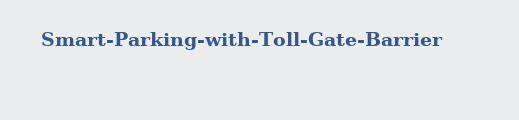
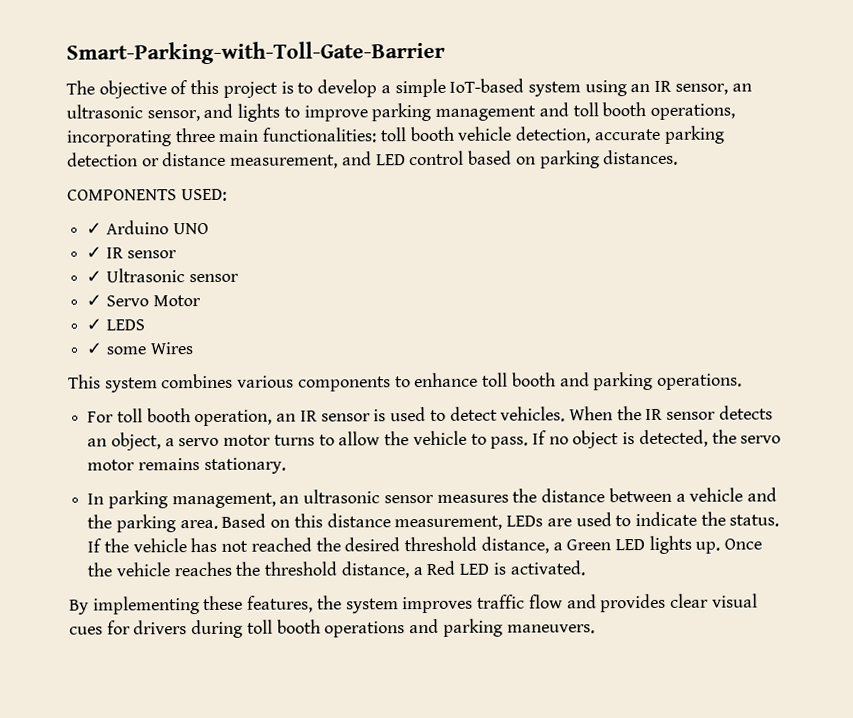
+ The objective of this project is to develop a simple IoT-based system using an IR sensor, an ultrasonic sensor, and lights to improve parking management and toll booth operations, incorporating three main functionalities: toll booth vehicle detection, accurate parking detection or distance measurement, and LED control based on parking distances.
+ COMPONENTS USED:
+ ✓ Arduino UNO
+ ✓ IR sensor
+ ✓ Ultrasonic sensor
+ ✓ Servo Motor
+ ✓ LEDS
+ ✓ some Wires
+ This system combines various components to enhance toll booth and parking operations.
+ For toll booth operation, an IR sensor is used to detect vehicles. When the IR sensor detects an object, a servo motor turns to allow the vehicle to pass. If no object is detected, the servo motor remains stationary.
+ In parking management, an ultrasonic sensor measures the distance between a vehicle and the parking area. Based on this distance measurement, LEDs are used to indicate the status. If the vehicle has not reached the desired threshold distance, a Green LED lights up. Once the vehicle reaches the threshold distance, a Red LED is activated.
+ By implementing these features, the system improves traffic flow and provides clear visual cues for drivers during toll booth operations and parking maneuvers.

